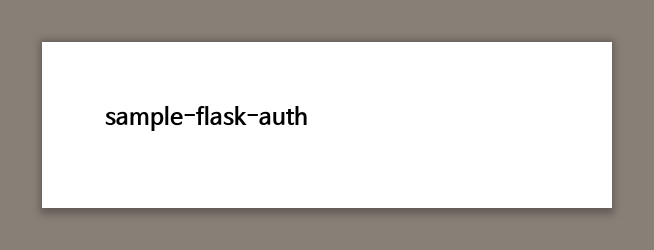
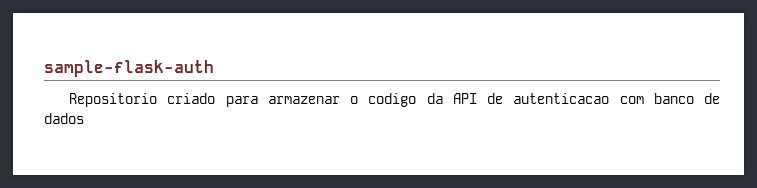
+ Repositorio criado para armazenar o codigo da API de autenticacao com banco de dados

